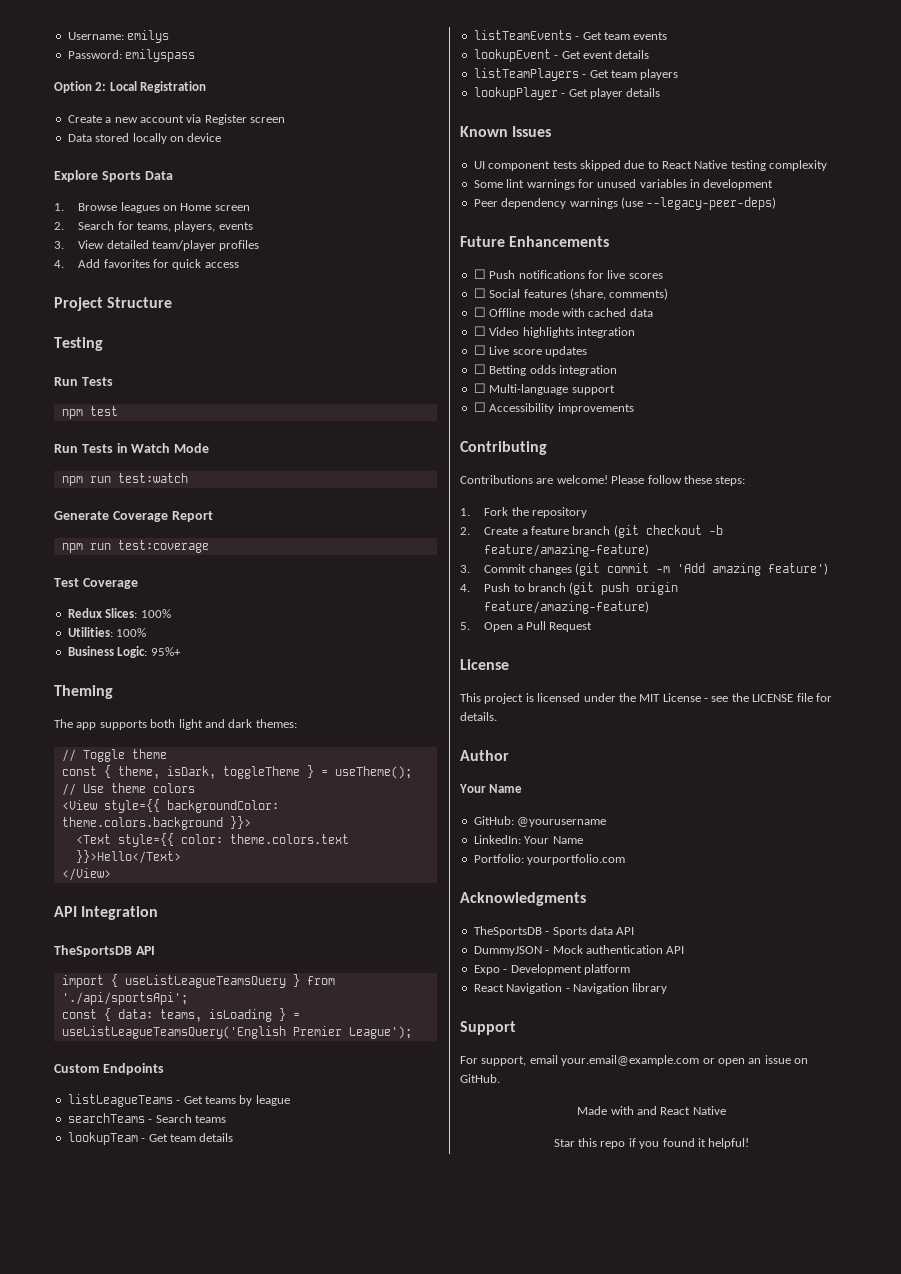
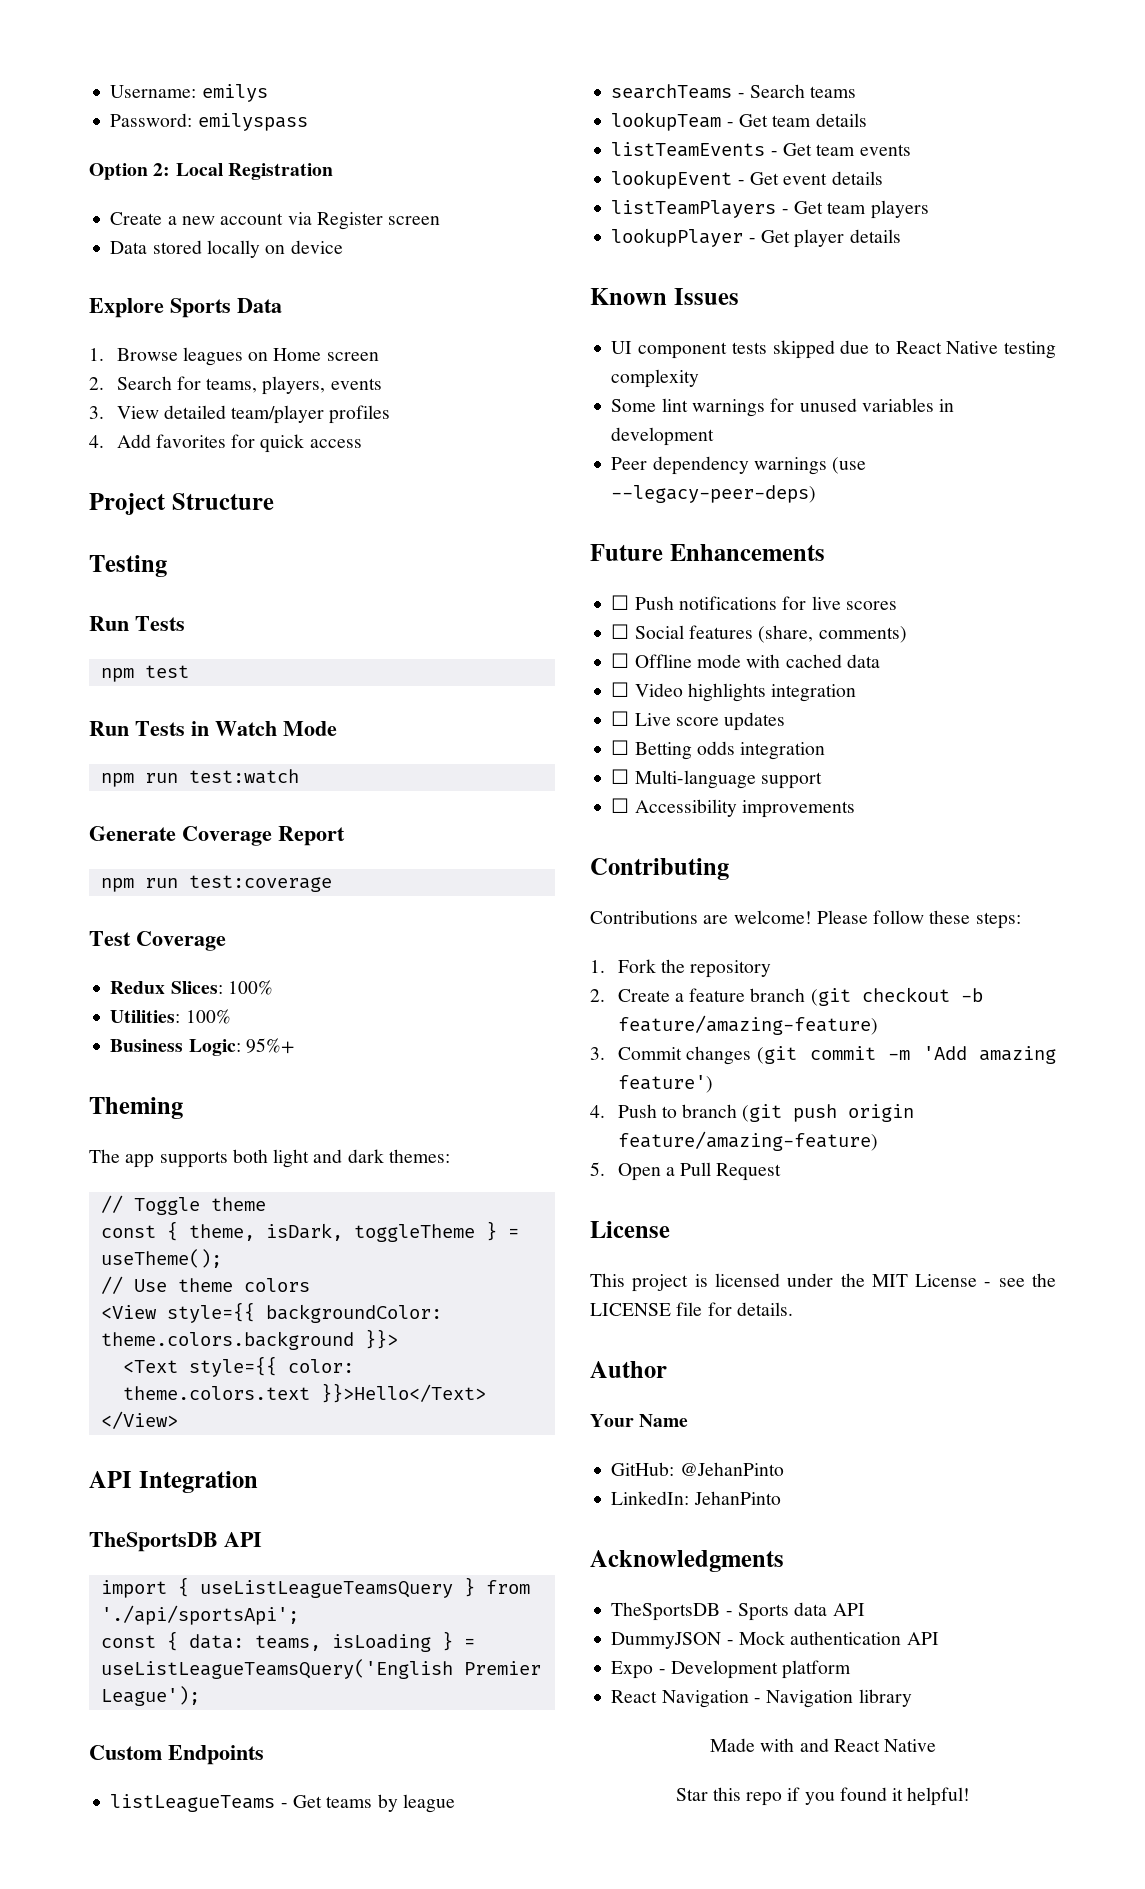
- GitHub: @yourusername
+ GitHub: @JehanPinto
- LinkedIn: Your Name
- Portfolio: yourportfolio.com
+ LinkedIn: JehanPinto
- Support
- For support, email your.email@example.com or open an issue on GitHub.

